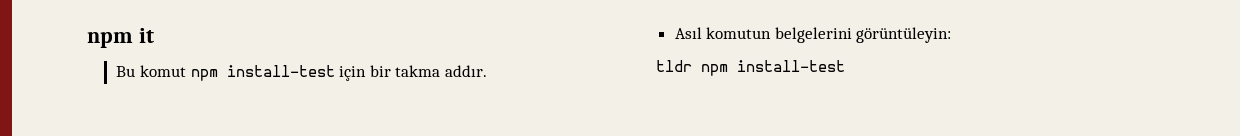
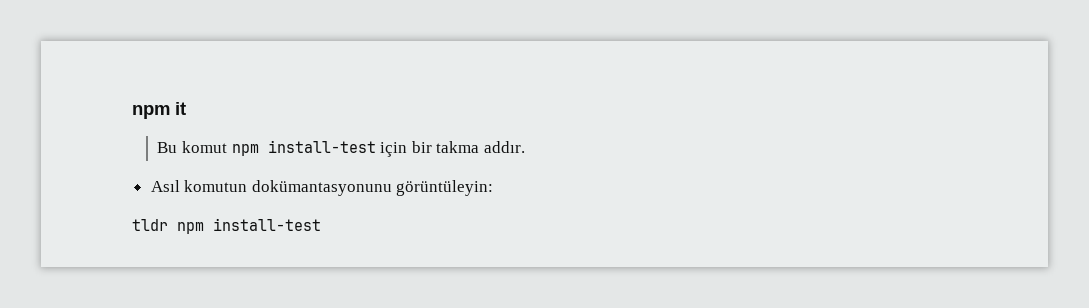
- Asıl komutun belgelerini görüntüleyin:
+ Asıl komutun dokümantasyonunu görüntüleyin:

